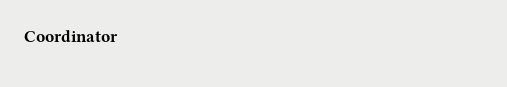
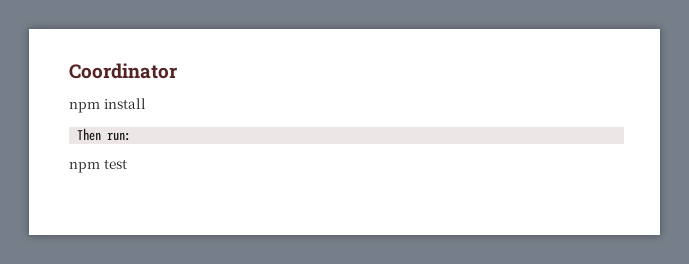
+ npm install
+ Then run:
+ npm test

